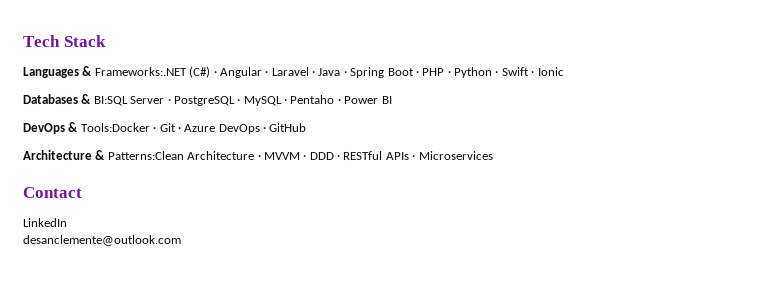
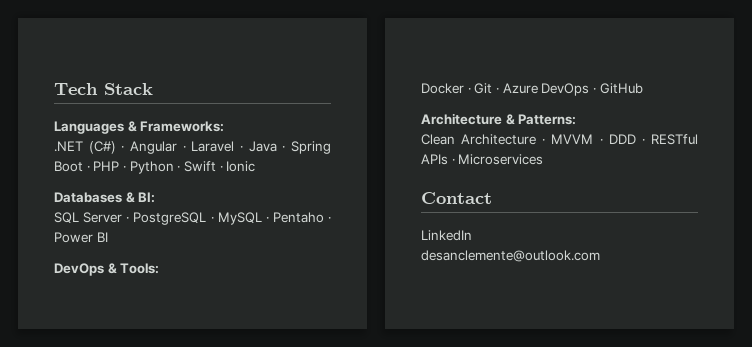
- Languages & Frameworks:.NET (C#) · Angular · Laravel · Java · Spring Boot · PHP · Python · Swift · Ionic
+ Languages & Frameworks:
+ .NET (C#) · Angular · Laravel · Java · Spring Boot · PHP · Python · Swift · Ionic
- Databases & BI:SQL Server · PostgreSQL · MySQL · Pentaho · Power BI
+ Databases & BI:
+ SQL Server · PostgreSQL · MySQL · Pentaho · Power BI
- DevOps & Tools:Docker · Git · Azure DevOps · GitHub
+ DevOps & Tools:
+ Docker · Git · Azure DevOps · GitHub
- Architecture & Patterns:Clean Architecture · MVVM · DDD · RESTful APIs · Microservices
+ Architecture & Patterns:
+ Clean Architecture · MVVM · DDD · RESTful APIs · Microservices

